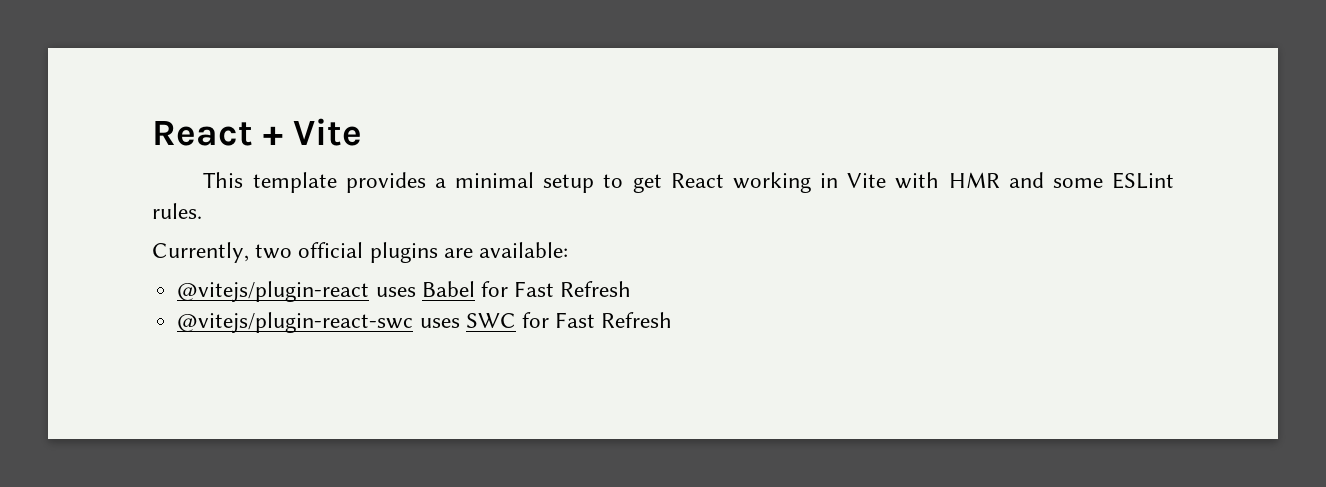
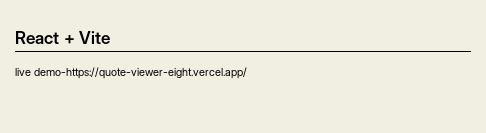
- This template provides a minimal setup to get React working in Vite with HMR and some ESLint rules.
- Currently, two official plugins are available:
- @vitejs/plugin-react uses Babel for Fast Refresh
- @vitejs/plugin-react-swc uses SWC for Fast Refresh
+ live demo-https://quote-viewer-eight.vercel.app/

